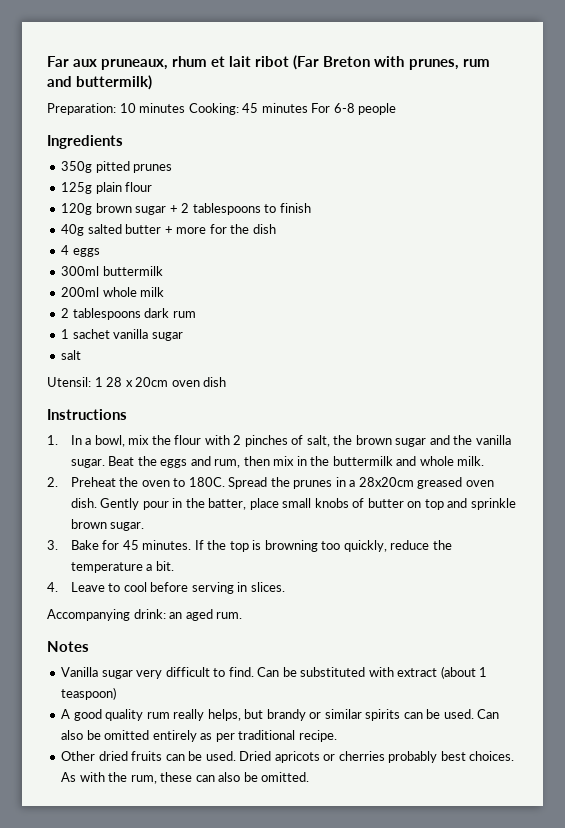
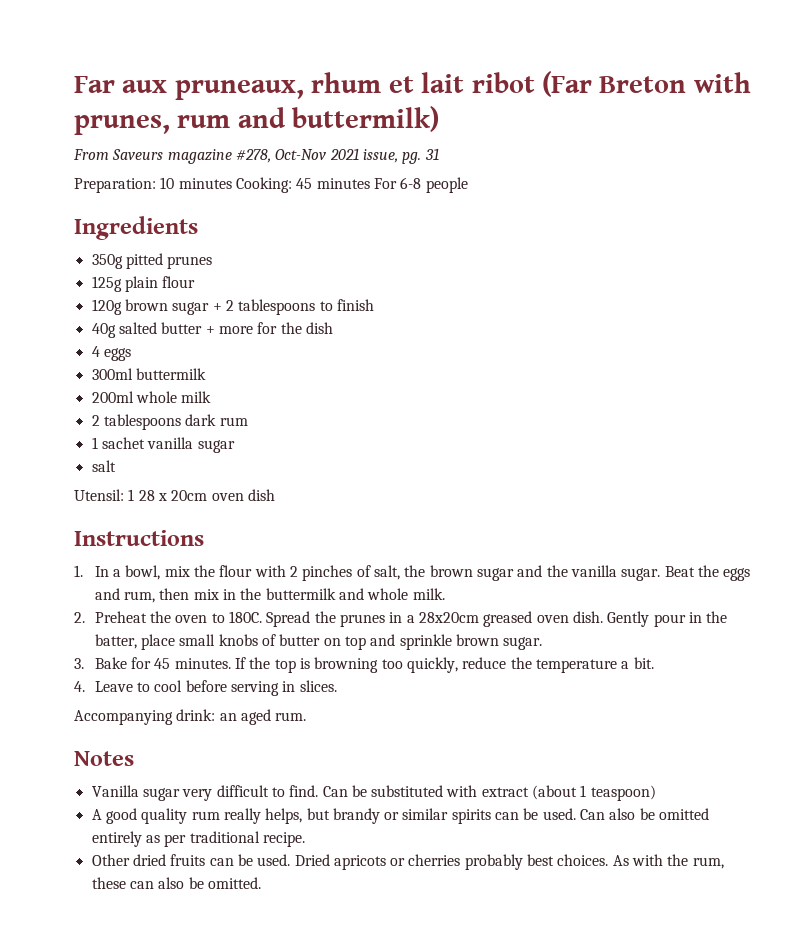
+ From Saveurs magazine #278, Oct-Nov 2021 issue, pg. 31

